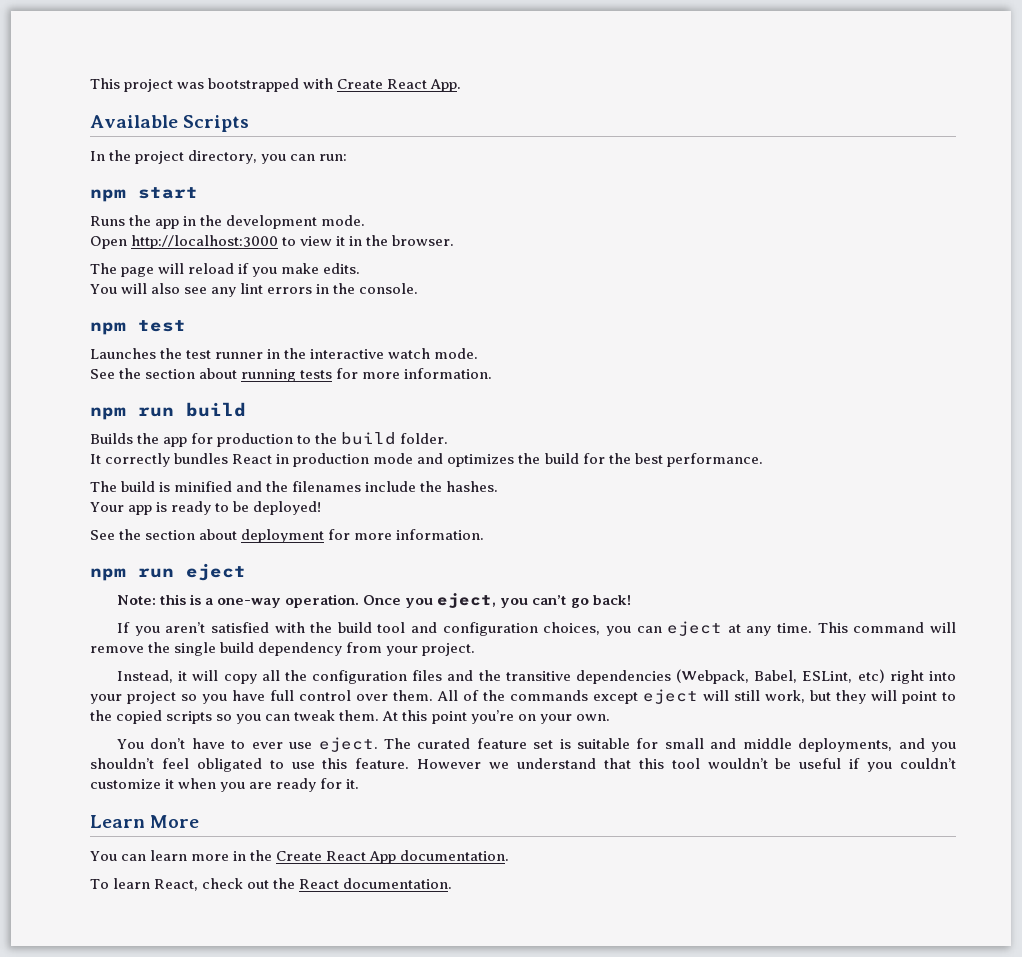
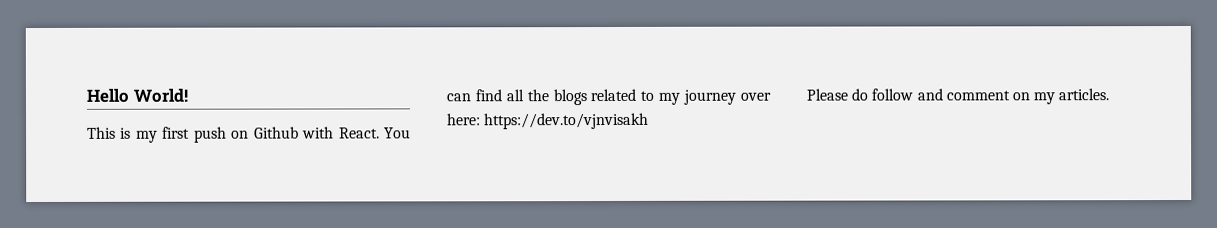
- This project was bootstrapped with Create React App.
- Available Scripts
- In the project directory, you can run:
- npm start
- Runs the app in the development mode.
- Open http://localhost:3000 to view it in the browser.
- The page will reload if you make edits.
- You will also see any lint errors in the console.
- npm test
- Launches the test runner in the interactive watch mode.
- See the section about running tests for more information.
- npm run build
- Builds the app for production to the build folder.
- It correctly bundles React in production mode and optimizes the build for the best performance.
- The build is minified and the filenames include the hashes.
- Your app is ready to be deployed!
- See the section about deployment for more information.
- npm run eject
- Note: this is a one-way operation. Once you eject, you can’t go back!
- If you aren’t satisfied with the build tool and configuration choices, you can eject at any time. This command will remove the single build dependency from your project.
- Instead, it will copy all the configuration files and the transitive dependencies (Webpack, Babel, ESLint, etc) right into your project so you have full control over them. All of the commands except eject will still work, but they will point to the copied scripts so you can tweak them. At this point you’re on your own.
- You don’t have to ever use eject. The curated feature set is suitable for small and middle deployments, and you shouldn’t feel obligated to use this feature. However we understand that this tool wouldn’t be useful if you couldn’t customize it when you are ready for it.
- Learn More
- You can learn more in the Create React App documentation.
- To learn React, check out the React documentation.
+ Hello World!
+ This is my first push on Github with React. You can find all the blogs related to my journey over here: https://dev.to/vjnvisakh
+ Please do follow and comment on my articles.

